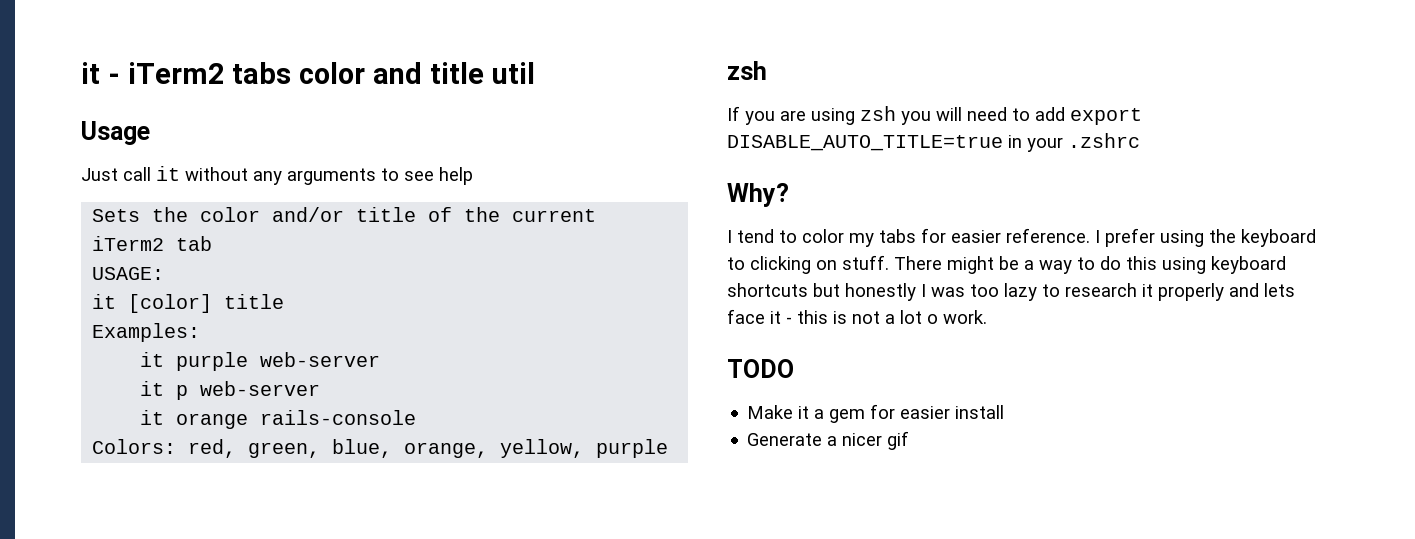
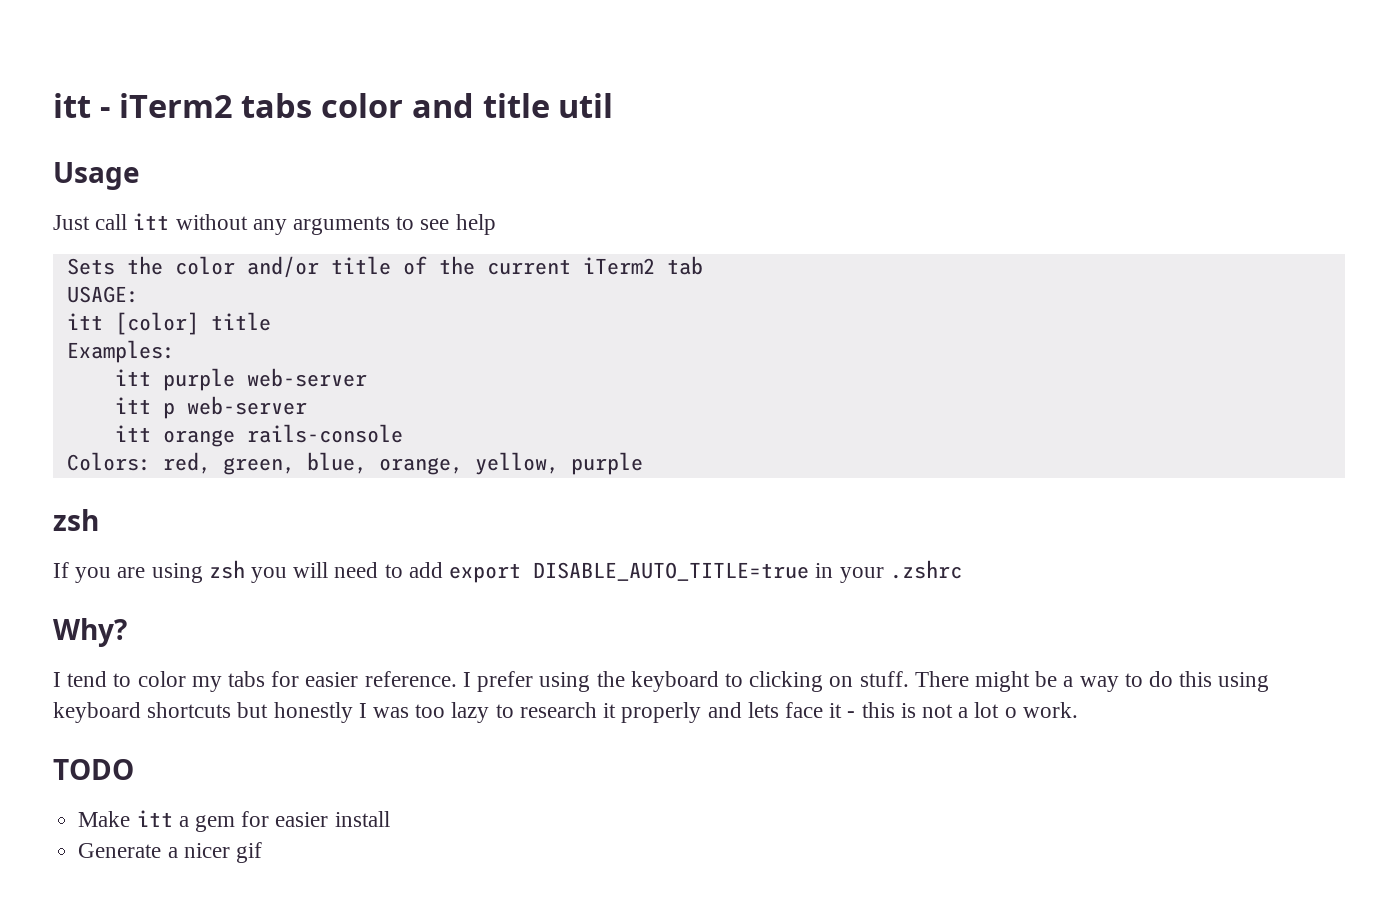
- it - iTerm2 tabs color and title util
+ itt - iTerm2 tabs color and title util
- Just call it without any arguments to see help
+ Just call itt without any arguments to see help
- it [color] title
+ itt [color] title
- it purple web-server
+ itt purple web-server
- it p web-server
+ itt p web-server
- it orange rails-console
+ itt orange rails-console
- Make it a gem for easier install
+ Make itt a gem for easier install

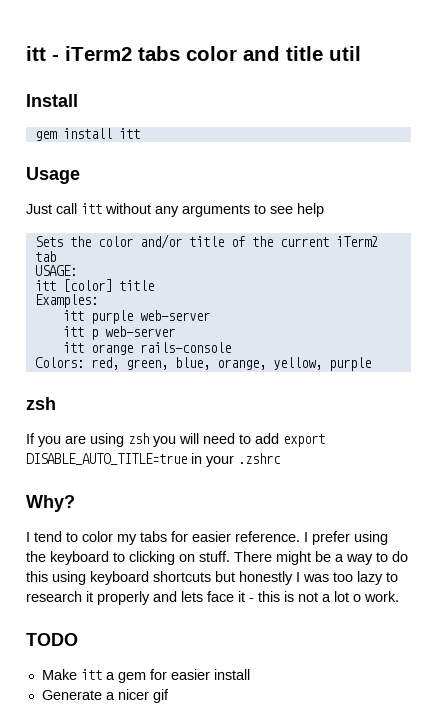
+ Install
+ gem install itt

